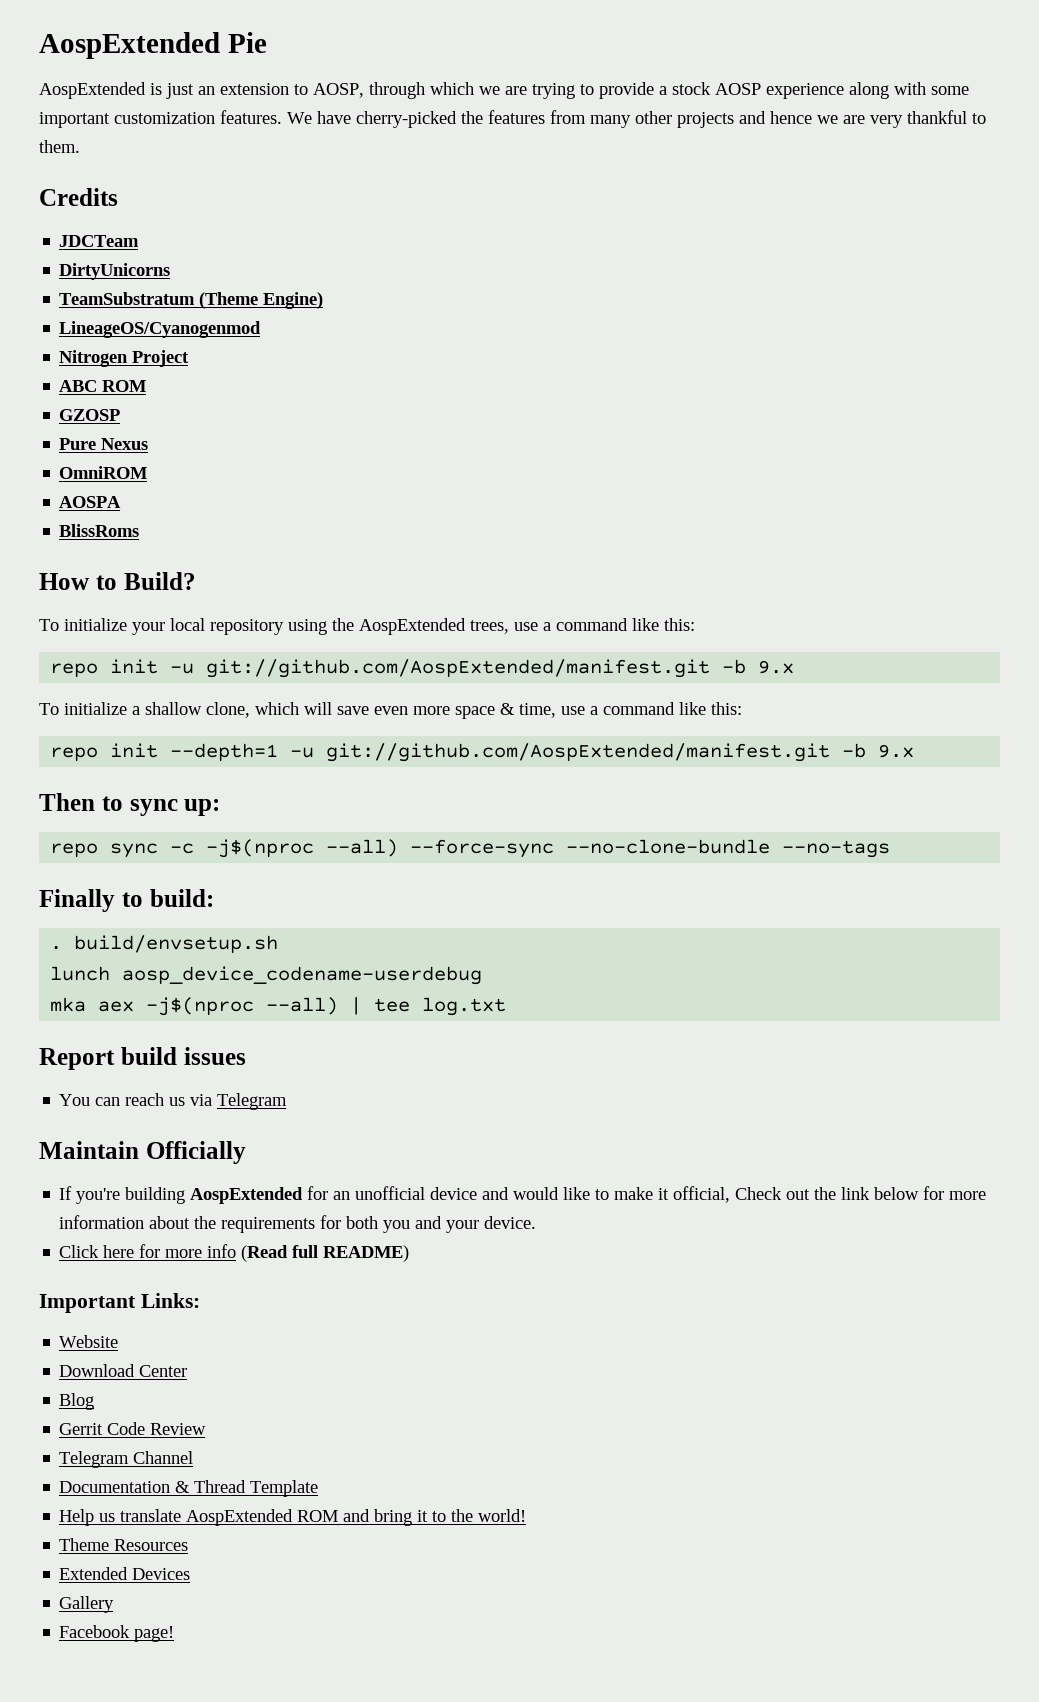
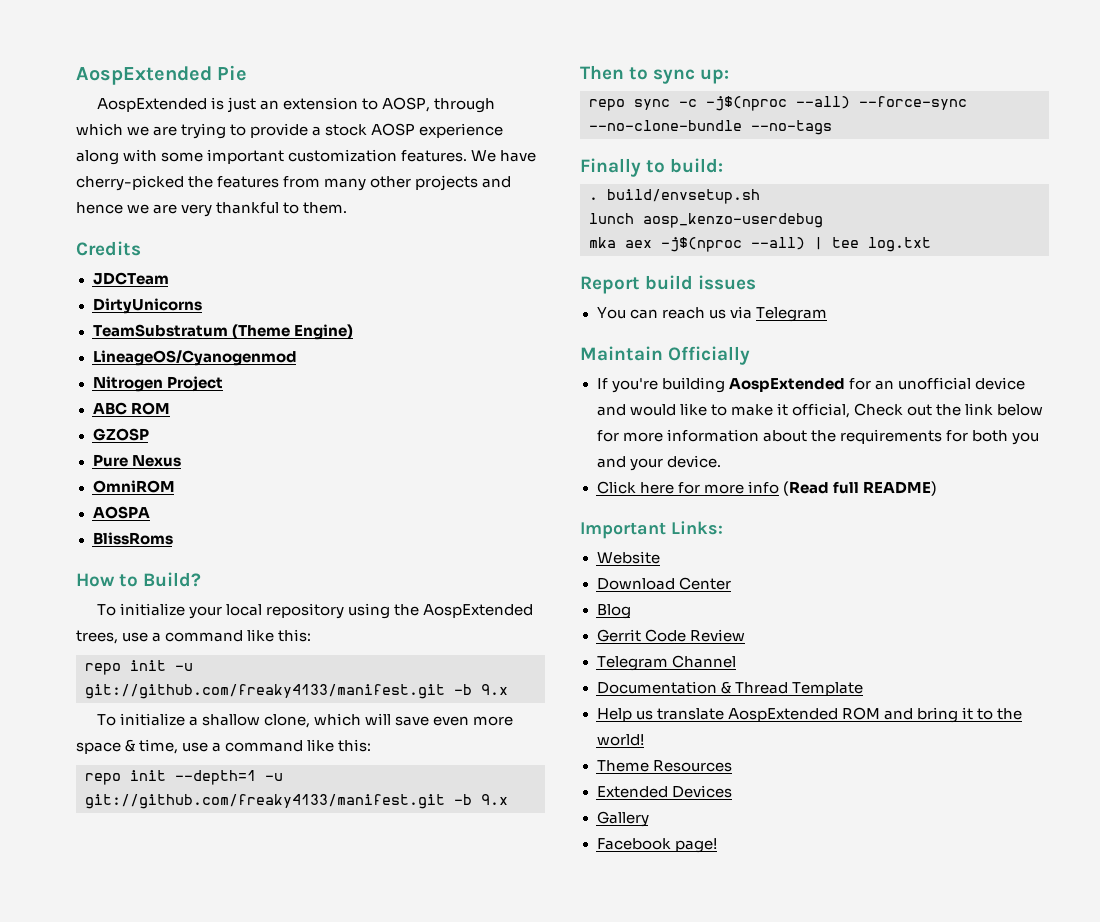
- repo init -u git://github.com/AospExtended/manifest.git -b 9.x
+ repo init -u git://github.com/freaky4133/manifest.git -b 9.x
- repo init --depth=1 -u git://github.com/AospExtended/manifest.git -b 9.x
+ repo init --depth=1 -u git://github.com/freaky4133/manifest.git -b 9.x
- lunch aosp_device_codename-userdebug
+ lunch aosp_kenzo-userdebug

